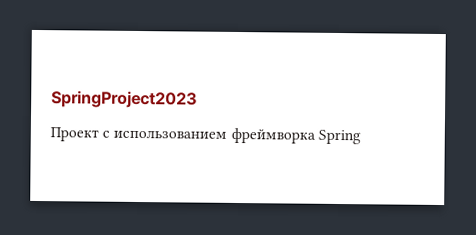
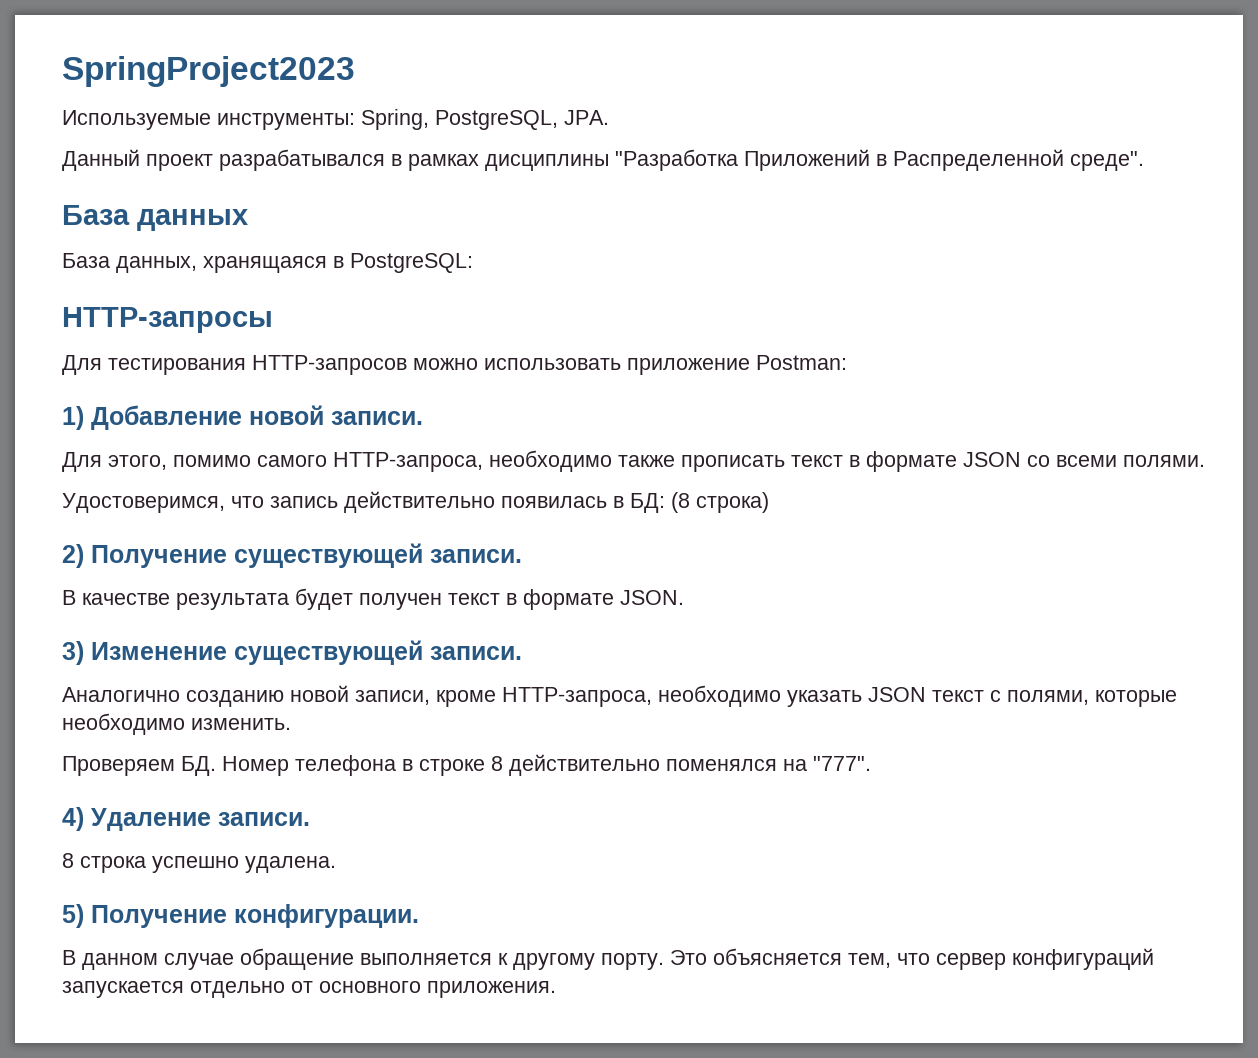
- Проект с использованием фреймворка Spring
+ Используемые инструменты: Spring, PostgreSQL, JPA.
+ Данный проект разрабатывался в рамках дисциплины "Разработка Приложений в Распределенной среде".
+ База данных
+ База данных, хранящаяся в PostgreSQL:
+ HTTP-запросы
+ Для тестирования HTTP-запросов можно использовать приложение Postman:
+ 1) Добавление новой записи.
+ Для этого, помимо самого HTTP-запроса, необходимо также прописать текст в формате JSON со всеми полями.
+ Удостоверимся, что запись действительно появилась в БД: (8 строка)
+ 2) Получение существующей записи.
+ В качестве результата будет получен текст в формате JSON.
+ 3) Изменение существующей записи.
+ Аналогично созданию новой записи, кроме HTTP-запроса, необходимо указать JSON текст с полями, которые необходимо изменить.
+ Проверяем БД. Номер телефона в строке 8 действительно поменялся на "777".
+ 4) Удаление записи.
+ 8 строка успешно удалена.
+ 5) Получение конфигурации.
+ В данном случае обращение выполняется к другому порту. Это объясняется тем, что сервер конфигураций запускается отдельно от основного приложения.

